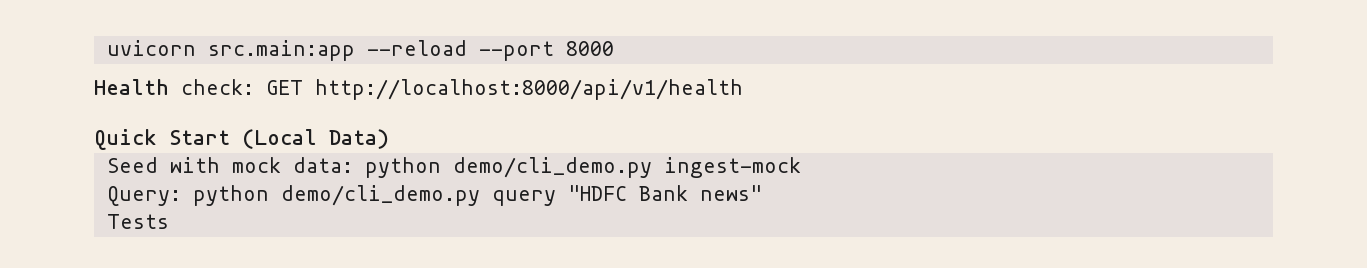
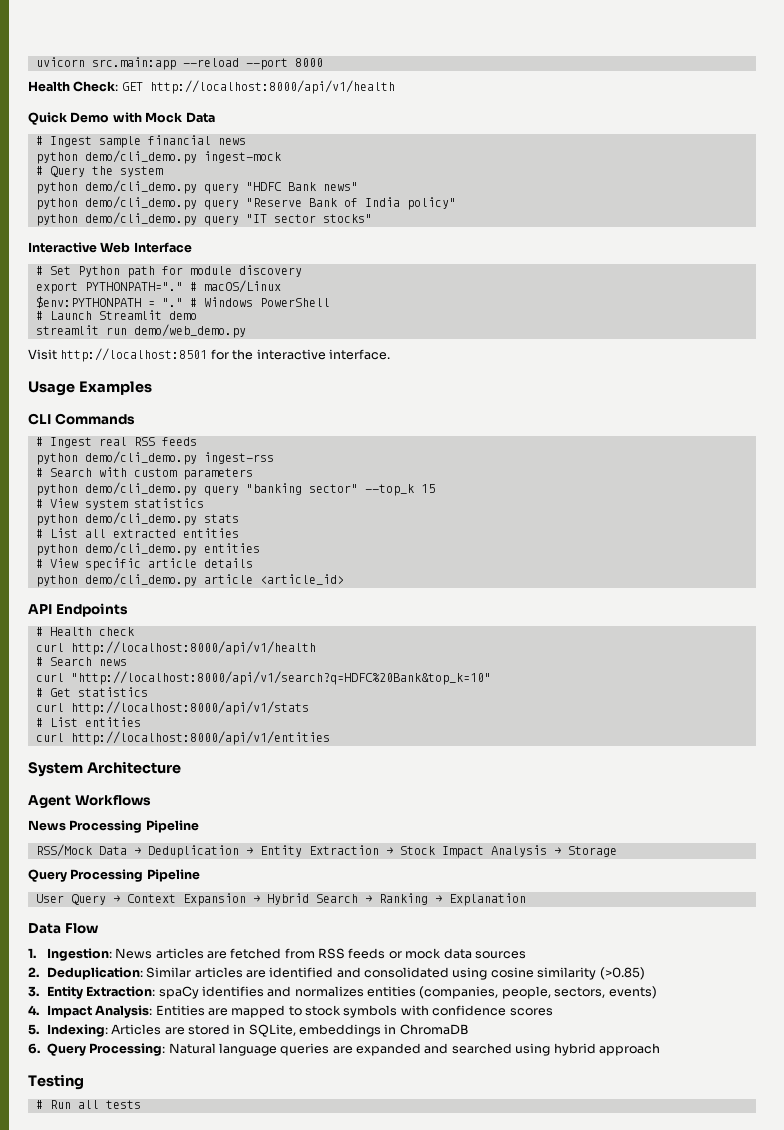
- Health check: GET http://localhost:8000/api/v1/health
+ Health Check: GET http://localhost:8000/api/v1/health
- Quick Start (Local Data)
- Seed with mock data: python demo/cli_demo.py ingest-mock
+ Quick Demo with Mock Data
+ # Ingest sample financial news
+ python demo/cli_demo.py ingest-mock
- Query: python demo/cli_demo.py query "HDFC Bank news"
+ # Query the system
+ python demo/cli_demo.py query "HDFC Bank news"
- Tests
+ python demo/cli_demo.py query "Reserve Bank of India policy"
+ python demo/cli_demo.py query "IT sector stocks"
+ Interactive Web Interface
+ # Set Python path for module discovery
+ export PYTHONPATH="." # macOS/Linux
+ $env:PYTHONPATH = "." # Windows PowerShell
+ # Launch Streamlit demo
+ streamlit run demo/web_demo.py
+ Visit http://localhost:8501 for the interactive interface.
+ Usage Examples
+ CLI Commands
+ # Ingest real RSS feeds
+ python demo/cli_demo.py ingest-rss
+ # Search with custom parameters
+ python demo/cli_demo.py query "banking sector" --top_k 15
+ # View system statistics
+ python demo/cli_demo.py stats
+ # List all extracted entities
+ python demo/cli_demo.py entities
+ # View specific article details
+ python demo/cli_demo.py article <article_id>
+ API Endpoints
+ # Health check
+ curl http://localhost:8000/api/v1/health
+ # Search news
+ curl "http://localhost:8000/api/v1/search?q=HDFC%20Bank&top_k=10"
+ # Get statistics
+ curl http://localhost:8000/api/v1/stats
+ # List entities
+ curl http://localhost:8000/api/v1/entities
+ System Architecture
+ Agent Workflows
+ News Processing Pipeline
+ RSS/Mock Data → Deduplication → Entity Extraction → Stock Impact Analysis → Storage
+ Query Processing Pipeline
+ User Query → Context Expansion → Hybrid Search → Ranking → Explanation
+ Data Flow
+ 1. Ingestion: News articles are fetched from RSS feeds or mock data sources
+ 2. Deduplication: Similar articles are identified and consolidated using cosine similarity (>0.85)
+ 3. Entity Extraction: spaCy identifies and normalizes entities (companies, people, sectors, events)
+ 4. Impact Analysis: Entities are mapped to stock symbols with confidence scores
+ 5. Indexing: Articles are stored in SQLite, embeddings in ChromaDB
+ 6. Query Processing: Natural language queries are expanded and searched using hybrid approach
+ Testing
+ # Run all tests

